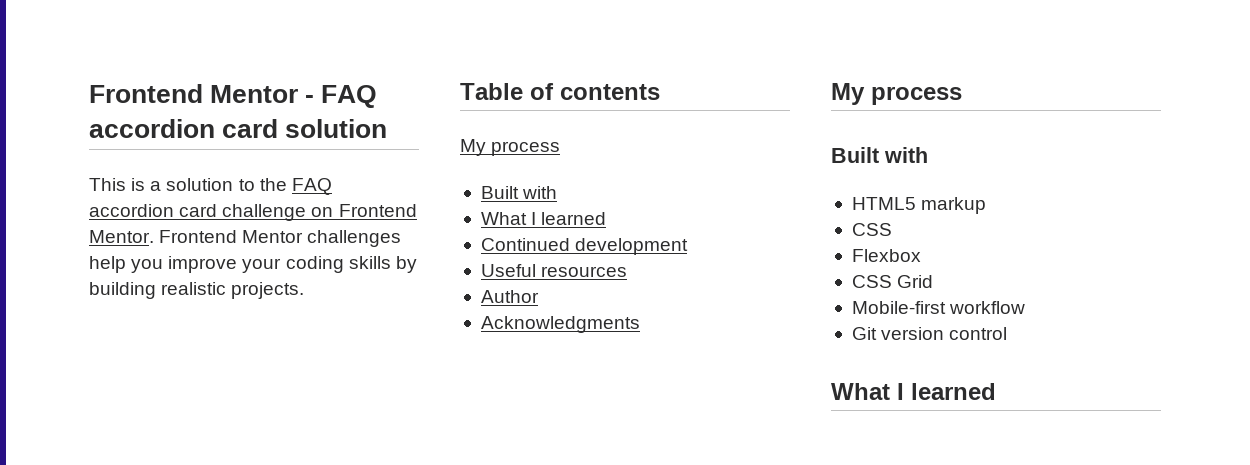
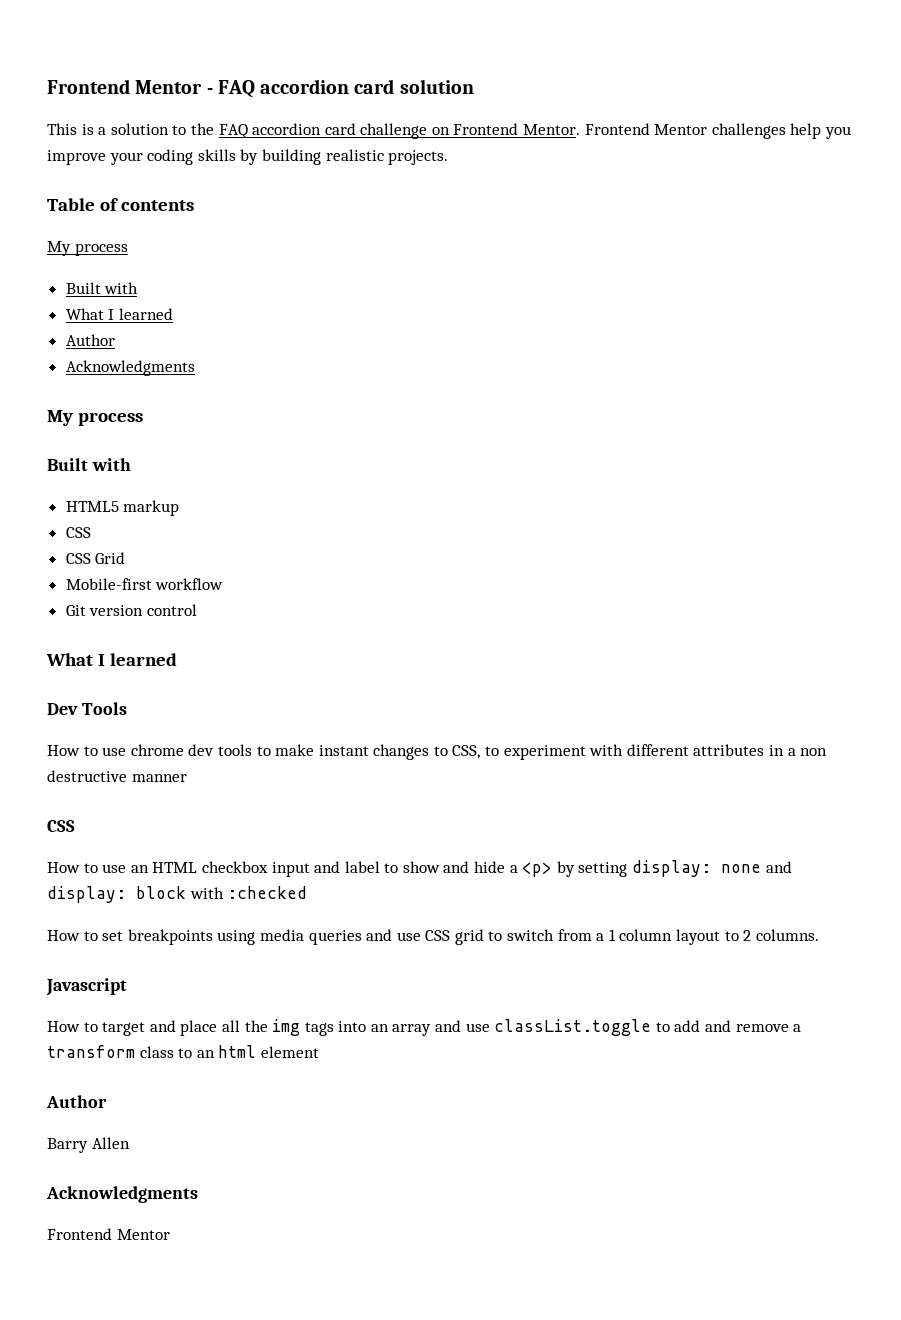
- Continued development
- Useful resources
- Flexbox
+ Dev Tools
+ How to use chrome dev tools to make instant changes to CSS, to experiment with different attributes in a non destructive manner
+ CSS
+ How to use an HTML checkbox input and label to show and hide a <p> by setting display: none and display: block with :checked
+ How to set breakpoints using media queries and use CSS grid to switch from a 1 column layout to 2 columns.
+ Javascript
+ How to target and place all the img tags into an array and use classList.toggle to add and remove a transform class to an html element
+ Author
+ Barry Allen
+ Acknowledgments
+ Frontend Mentor

